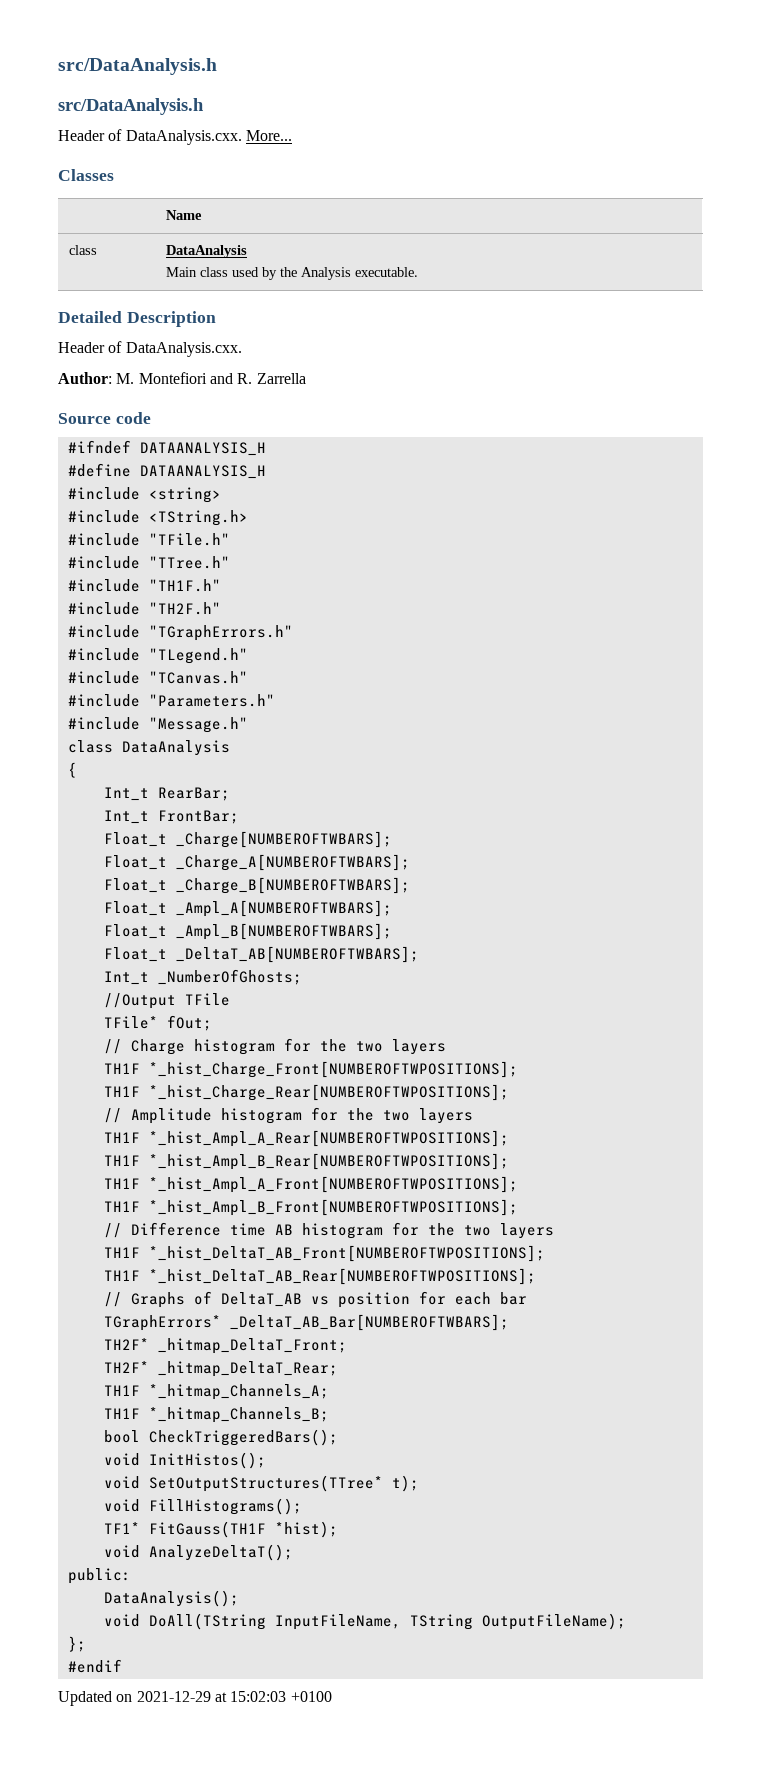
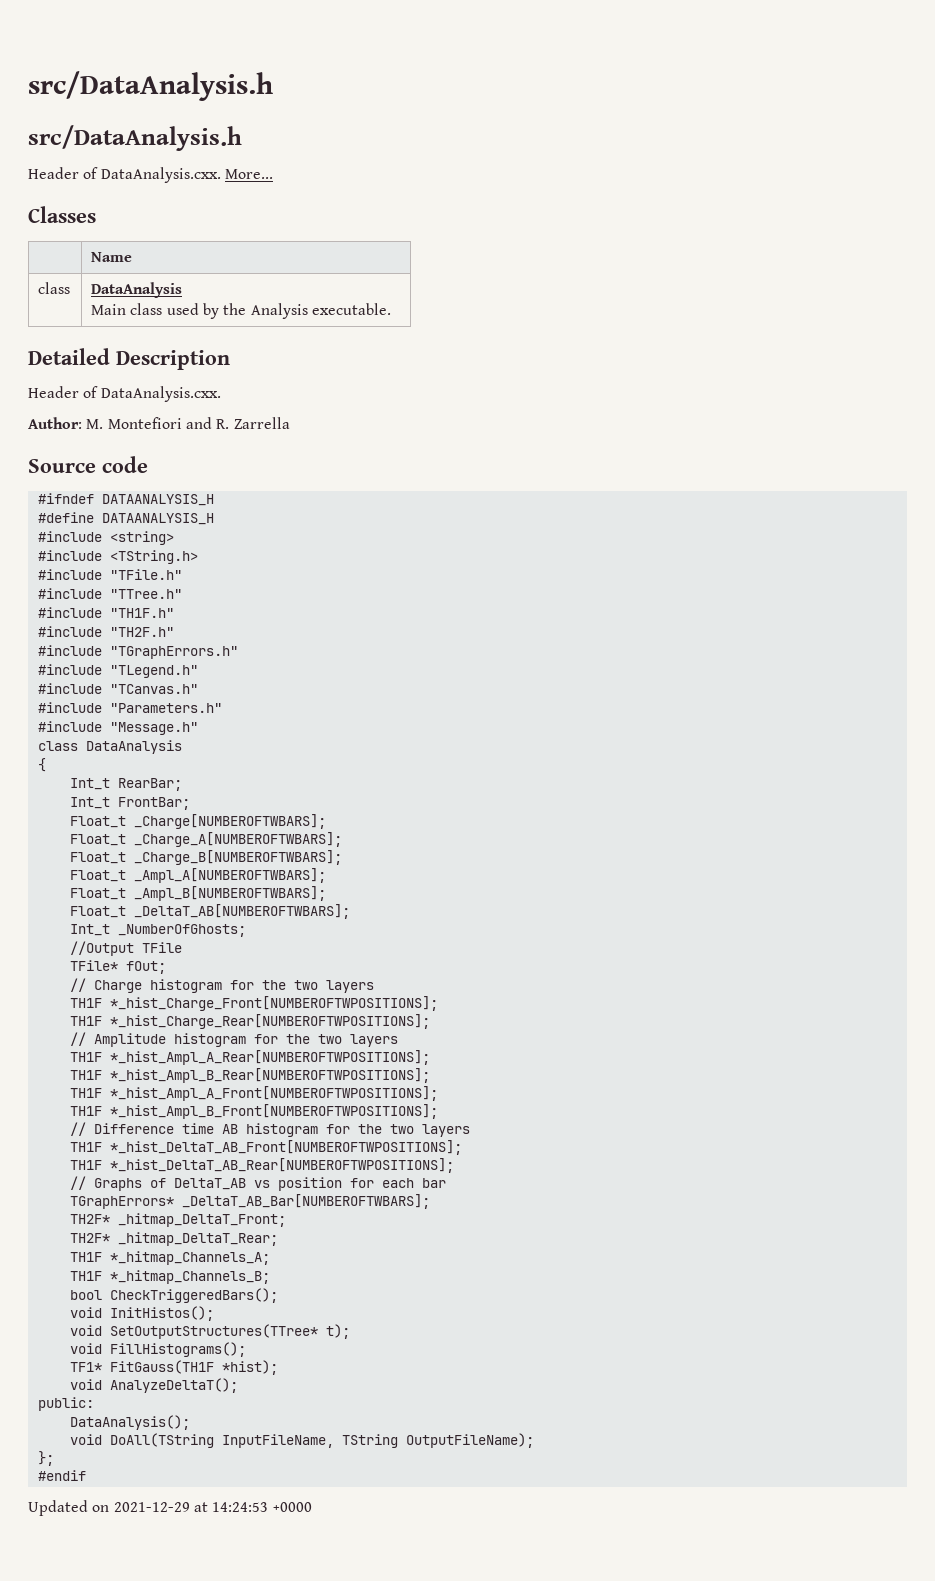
- Updated on 2021-12-29 at 15:02:03 +0100
+ Updated on 2021-12-29 at 14:24:53 +0000

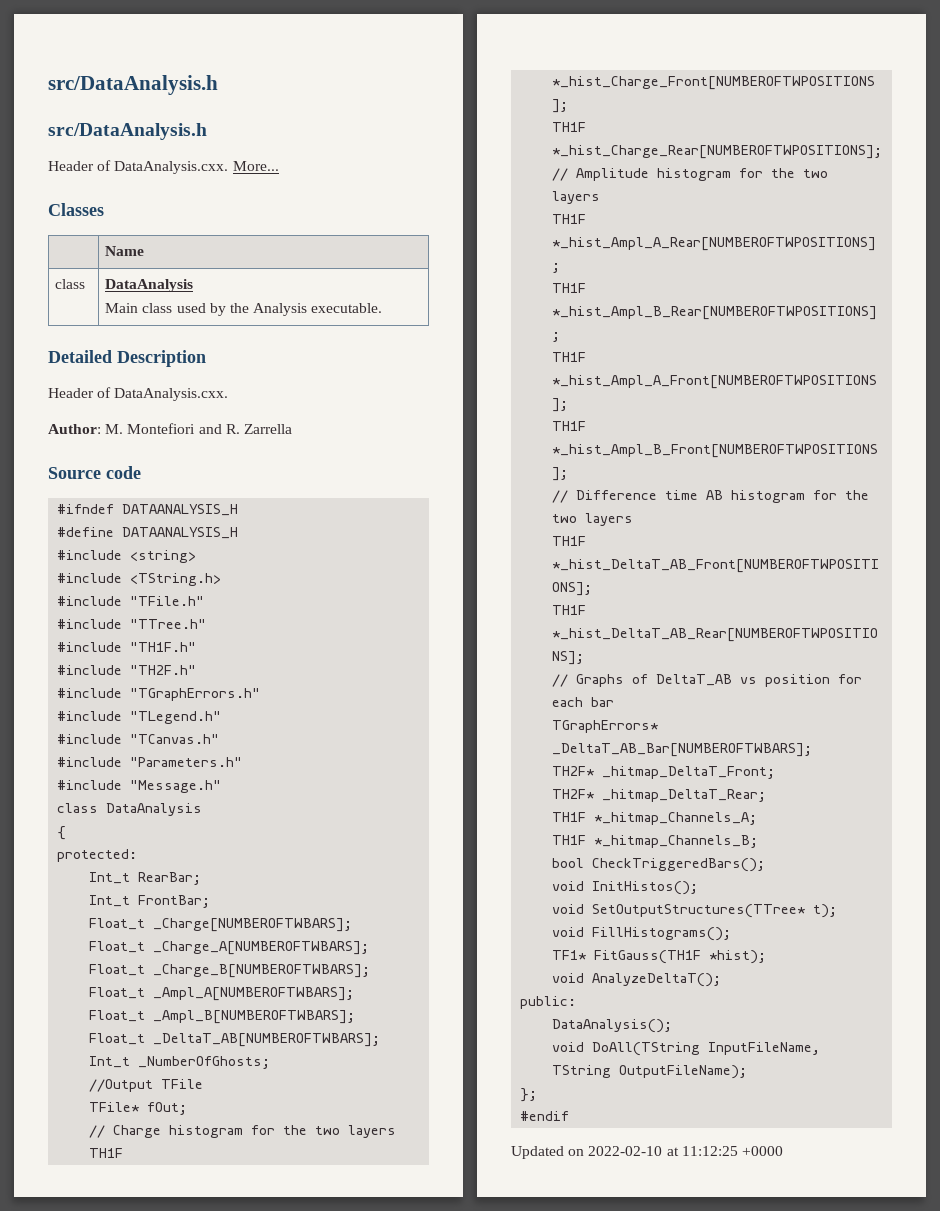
+ protected:
- Updated on 2021-12-29 at 14:24:53 +0000
+ Updated on 2022-02-10 at 11:12:25 +0000

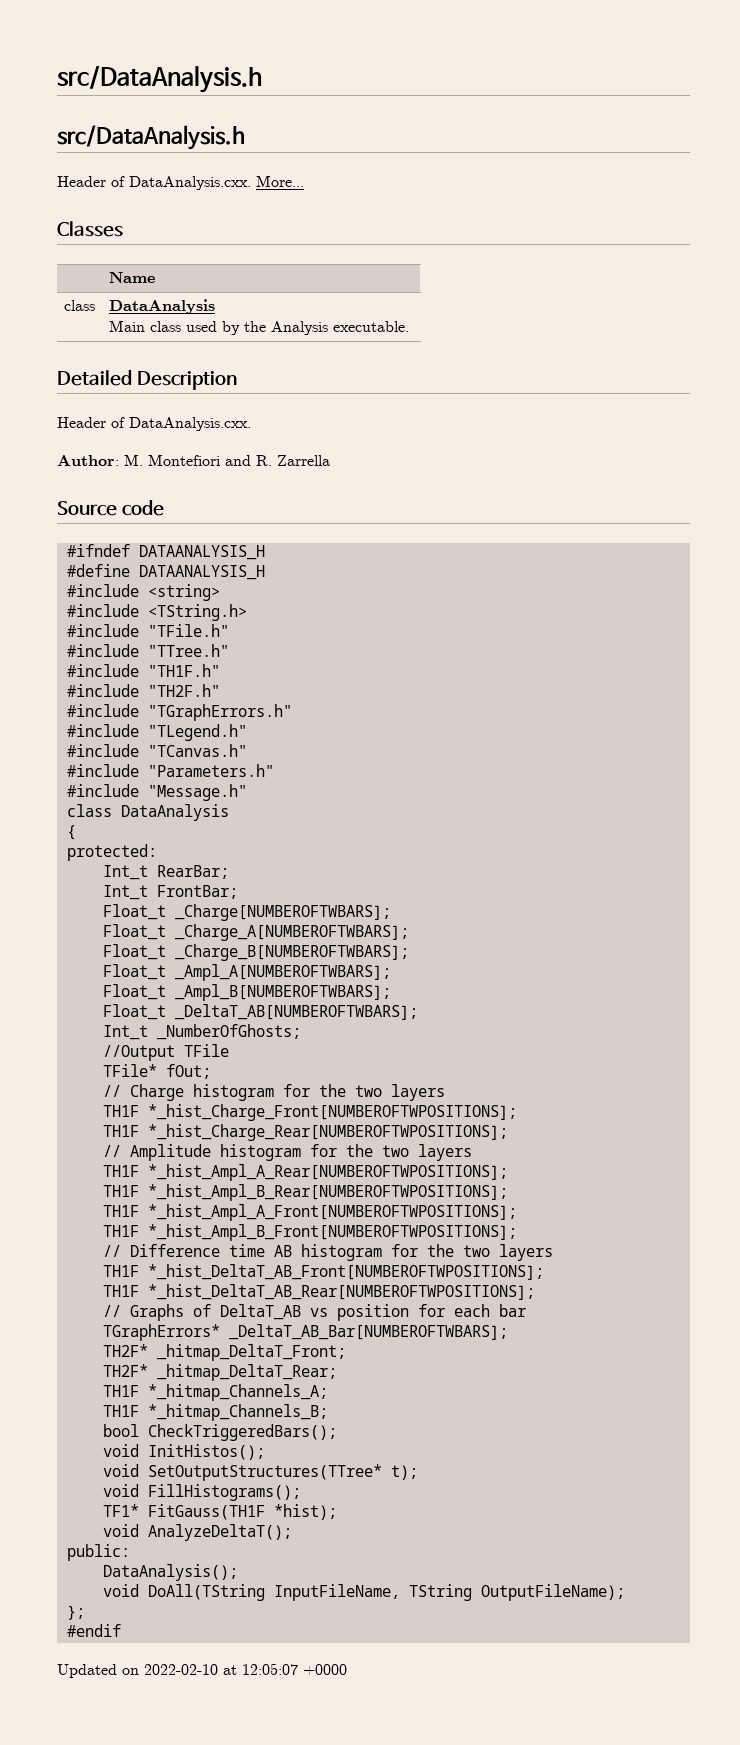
- Updated on 2022-02-10 at 11:12:25 +0000
+ Updated on 2022-02-10 at 12:05:07 +0000

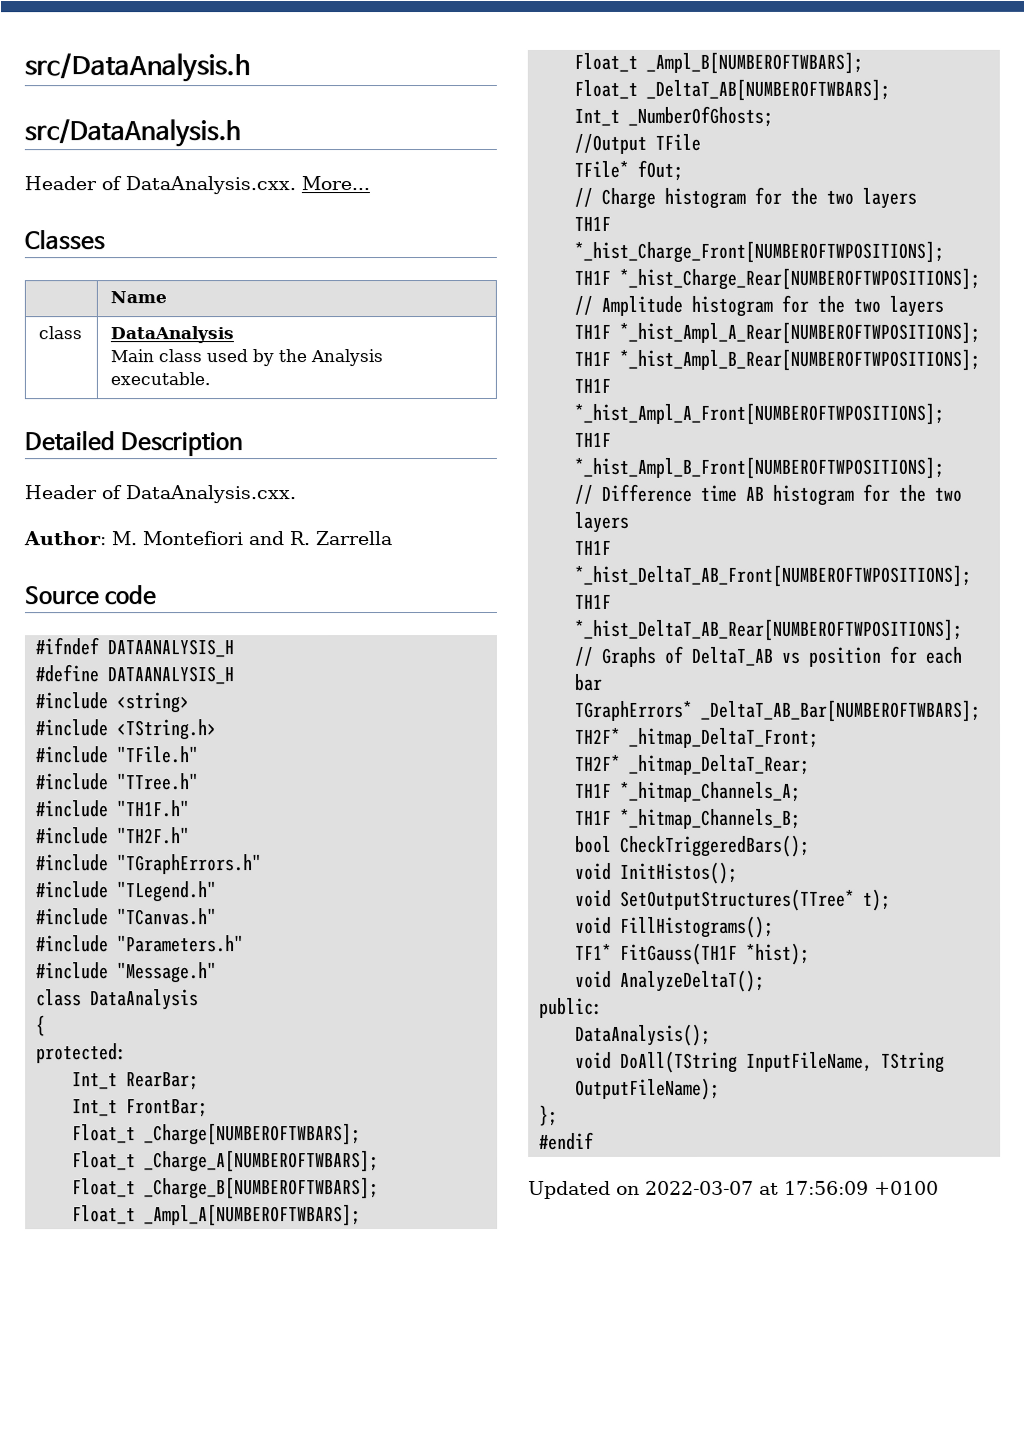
- Updated on 2022-02-10 at 12:05:07 +0000
+ Updated on 2022-03-07 at 17:56:09 +0100

